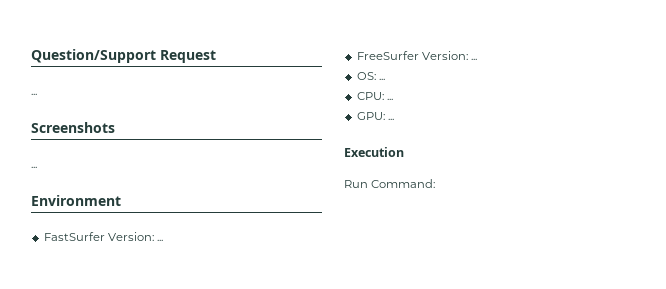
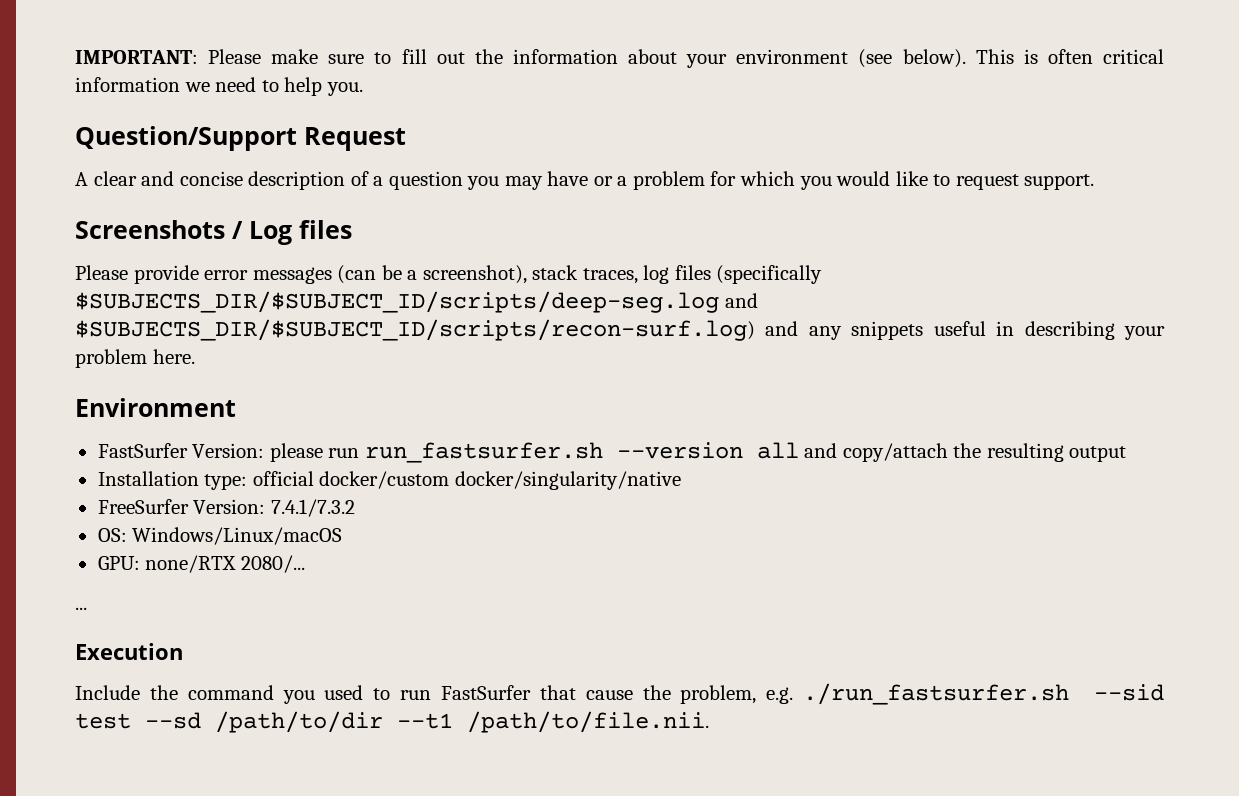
+ IMPORTANT: Please make sure to fill out the information about your environment (see below). This is often critical information we need to help you.
  Question/Support Request
- ...
- Screenshots
- ...
+ A clear and concise description of a question you may have or a problem for which you would like to request support.
+ Screenshots / Log files
+ Please provide error messages (can be a screenshot), stack traces, log files (specifically $SUBJECTS_DIR/$SUBJECT_ID/scripts/deep-seg.log and $SUBJECTS_DIR/$SUBJECT_ID/scripts/recon-surf.log) and any snippets useful in describing your problem here.
  Environment
- FastSurfer Version: ...
+ FastSurfer Version: please run run_fastsurfer.sh --version all and copy/attach the resulting output
+ Installation type: official docker/custom docker/singularity/native
- FreeSurfer Version: ...
+ FreeSurfer Version: 7.4.1/7.3.2
- OS: ...
- CPU: ...
+ OS: Windows/Linux/macOS
- GPU: ...
+ GPU: none/RTX 2080/...
+ ...
- Run Command:
+ Include the command you used to run FastSurfer that cause the problem, e.g. ./run_fastsurfer.sh --sid test --sd /path/to/dir --t1 /path/to/file.nii.

